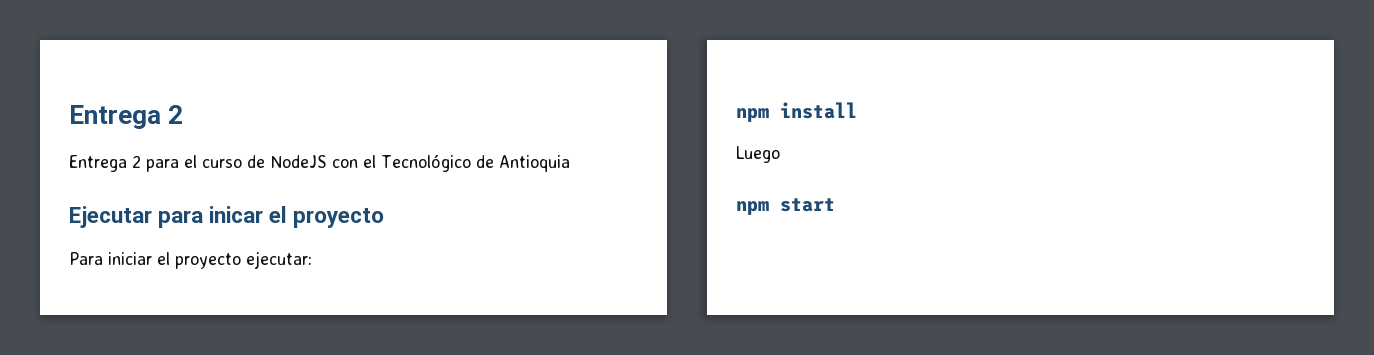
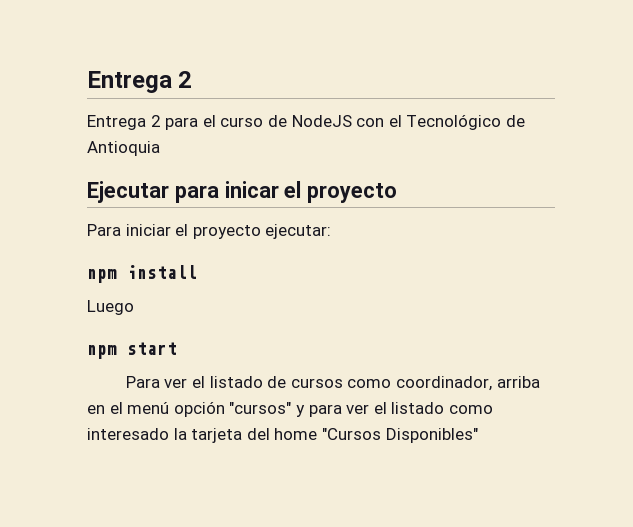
+ Para ver el listado de cursos como coordinador, arriba en el menú opción "cursos" y para ver el listado como interesado la tarjeta del home "Cursos Disponibles"

